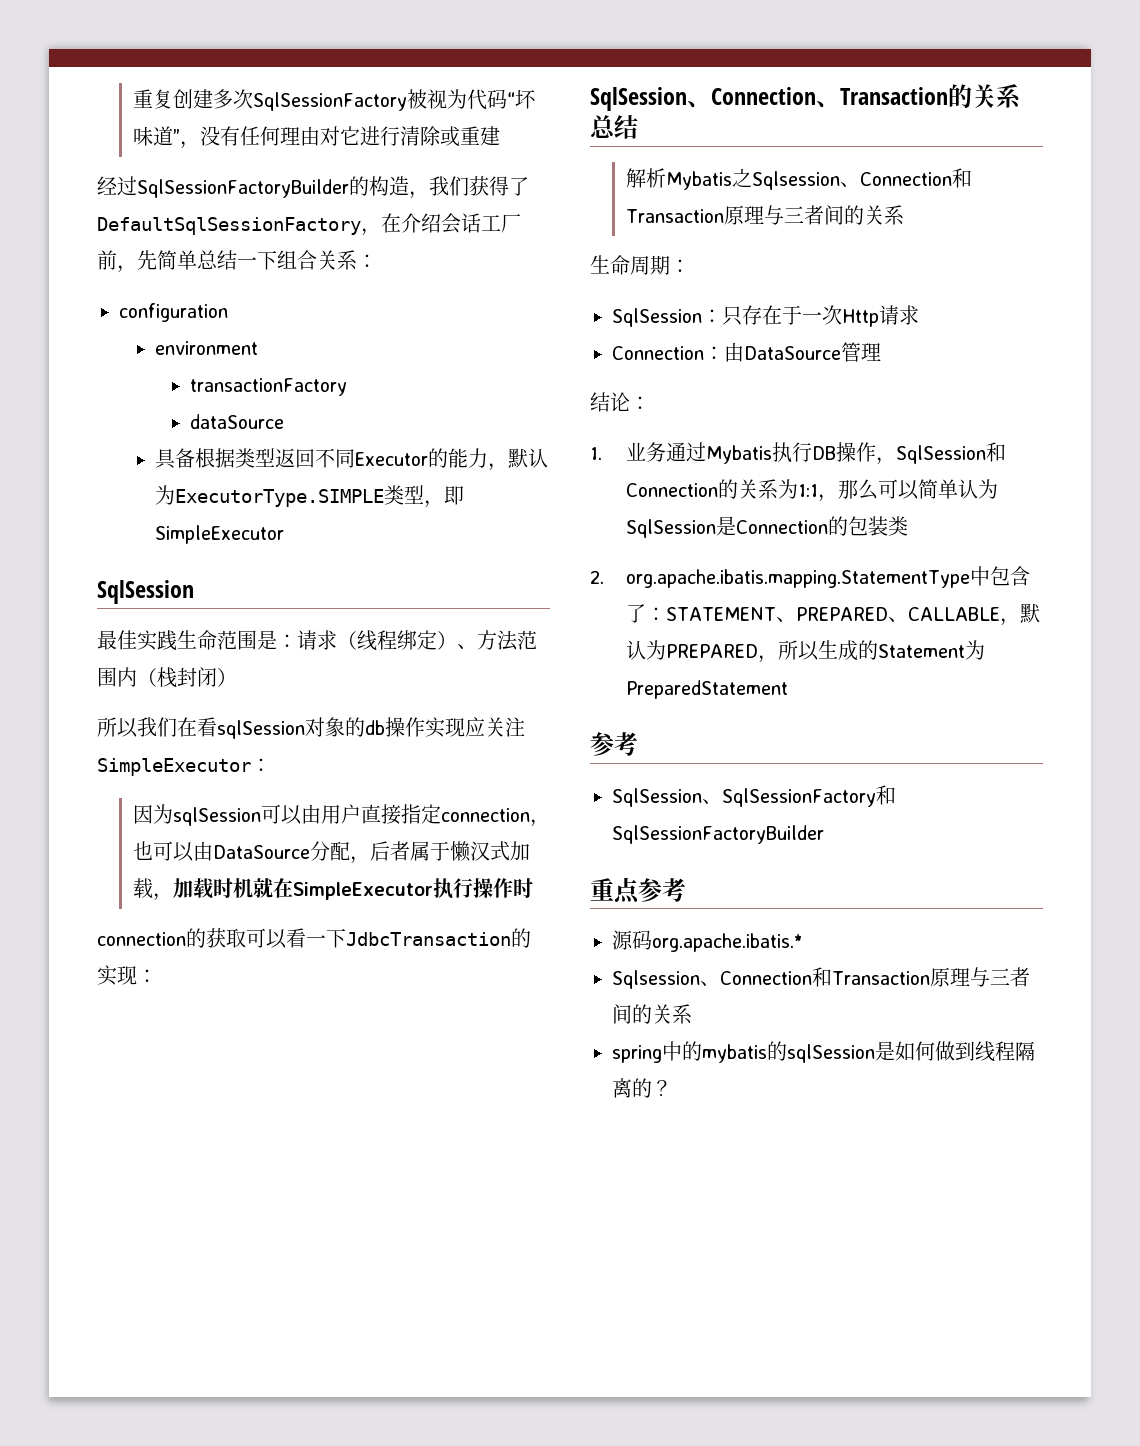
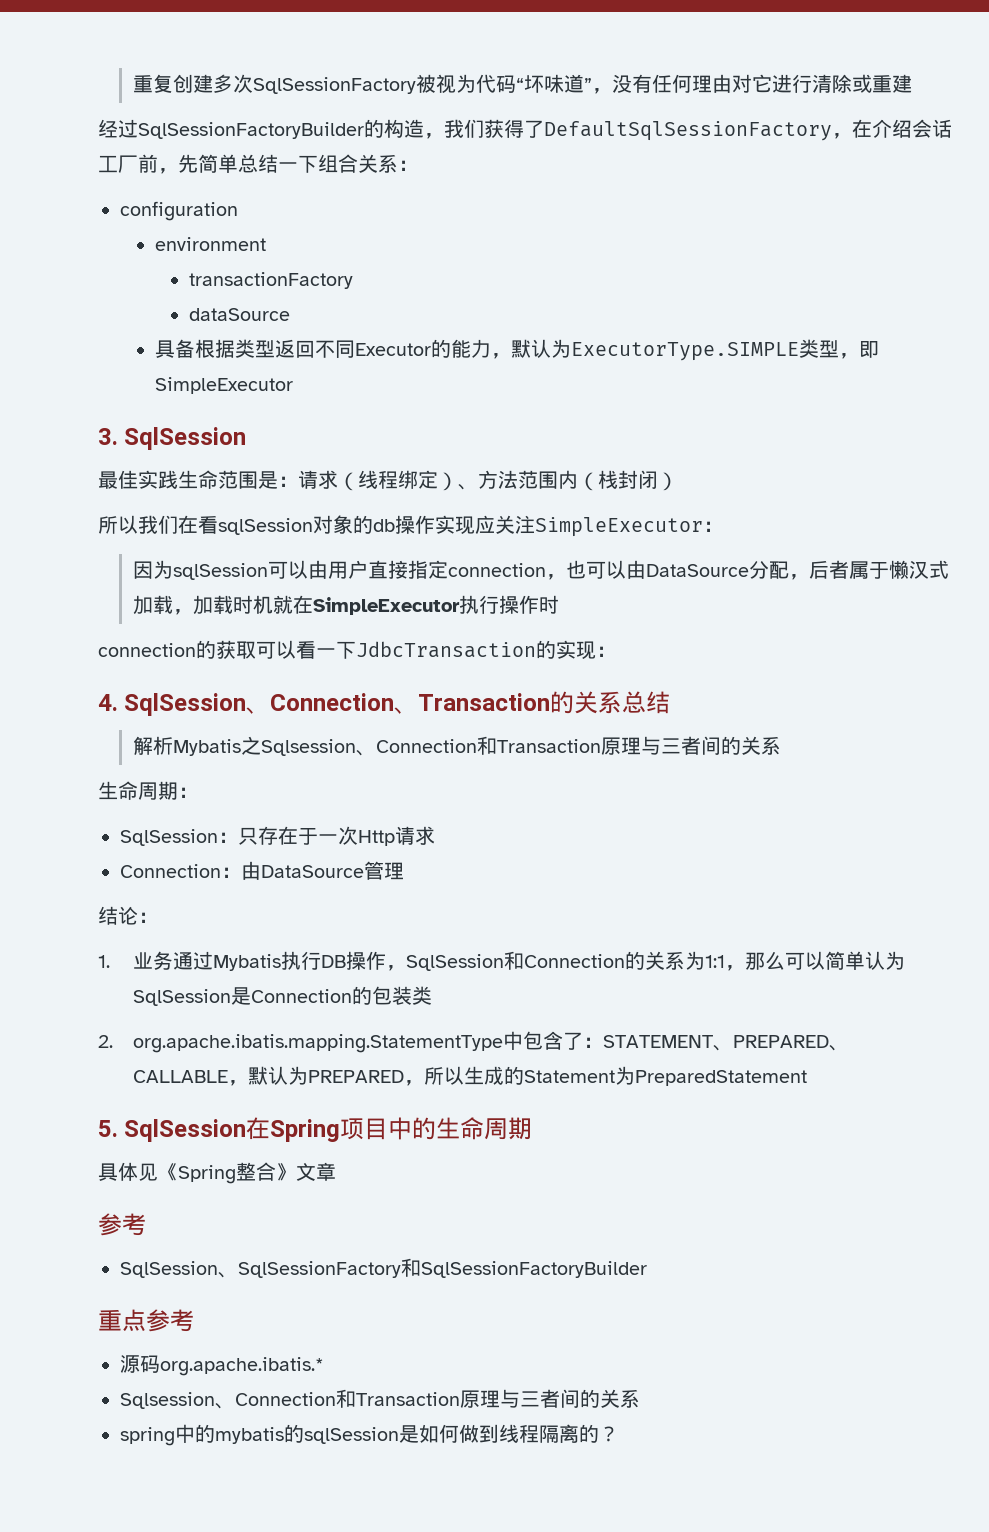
  具备根据类型返回不同Executor的能力，默认为ExecutorType.SIMPLE类型，即SimpleExecutor
- SqlSession
+ 3. SqlSession
- SqlSession、Connection、Transaction的关系总结
+ 4. SqlSession、Connection、Transaction的关系总结
+ 5. SqlSession在Spring项目中的生命周期
+ 具体见《Spring整合》文章

